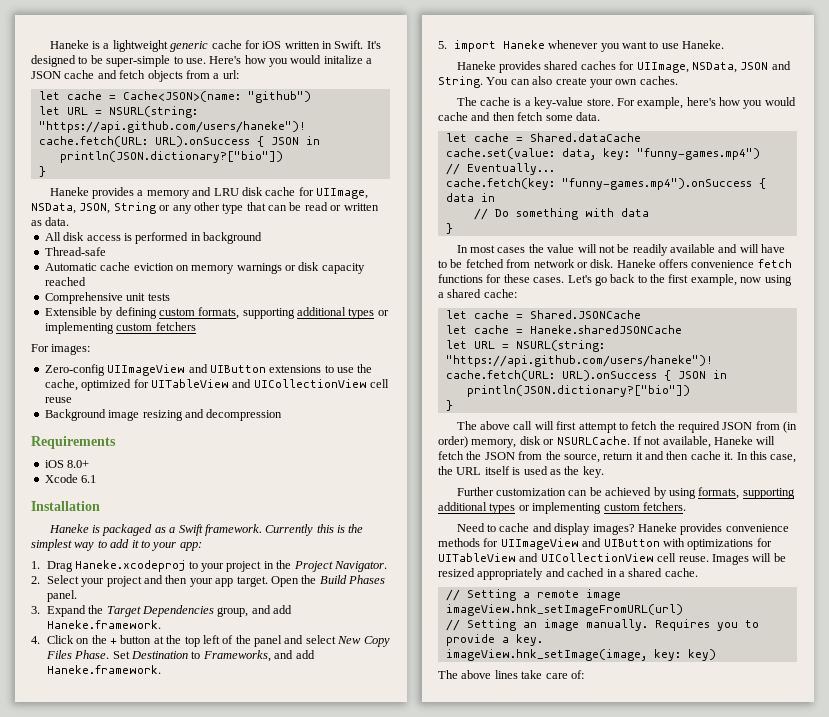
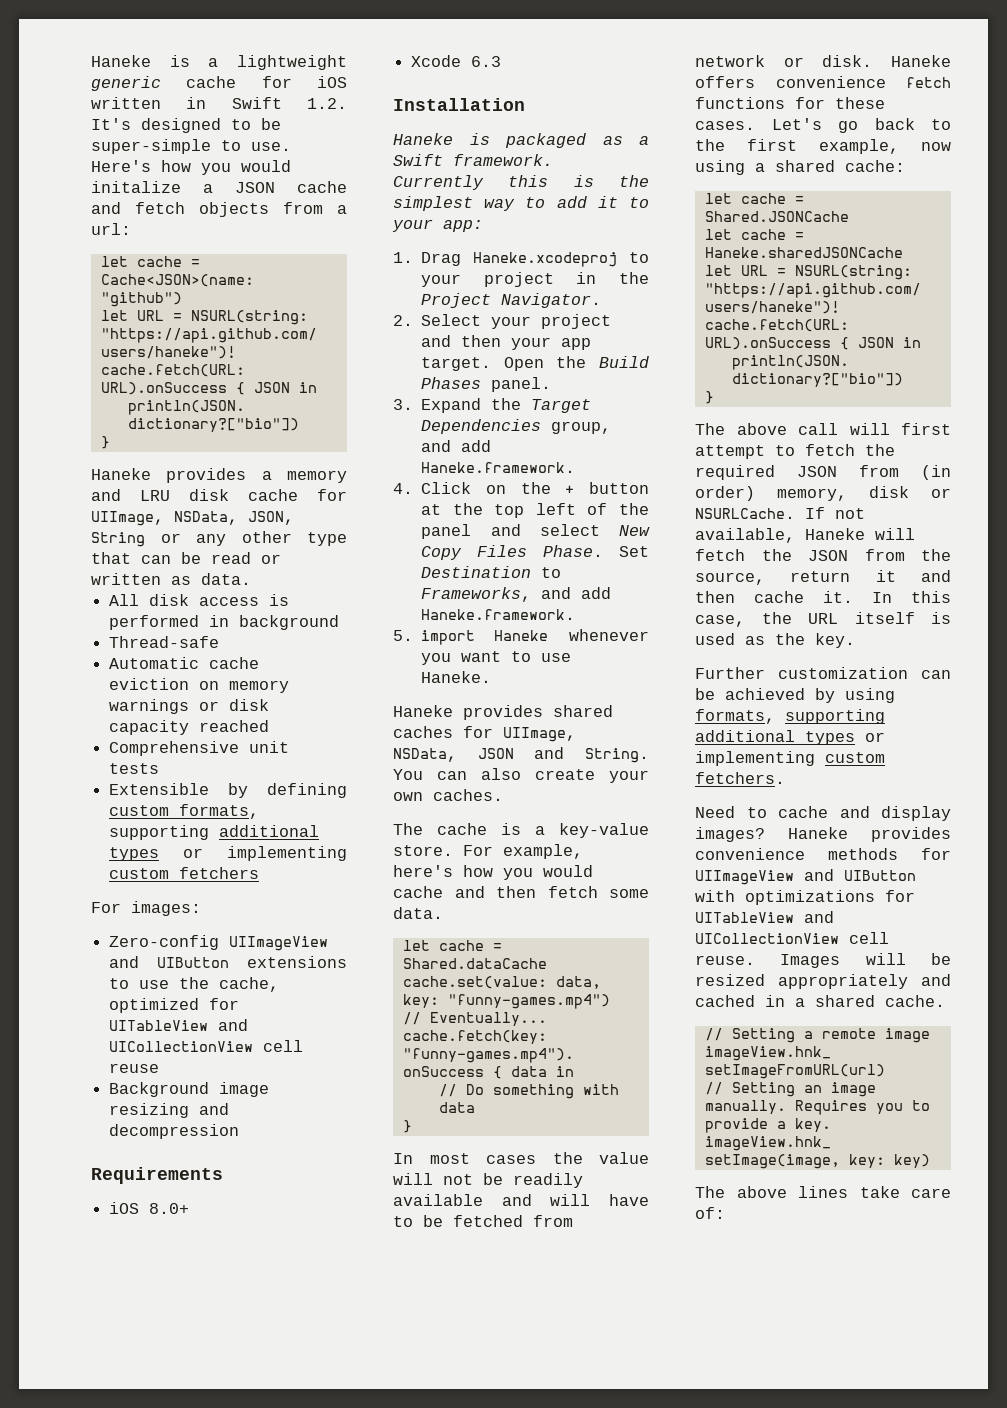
- Haneke is a lightweight generic cache for iOS written in Swift. It's designed to be super-simple to use.
+ Haneke is a lightweight generic cache for iOS written in Swift 1.2. It's designed to be super-simple to use.
- Xcode 6.1
+ Xcode 6.3

